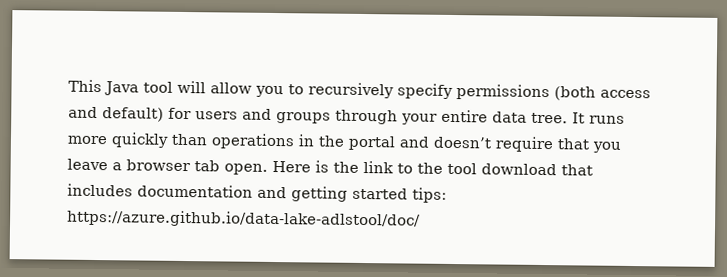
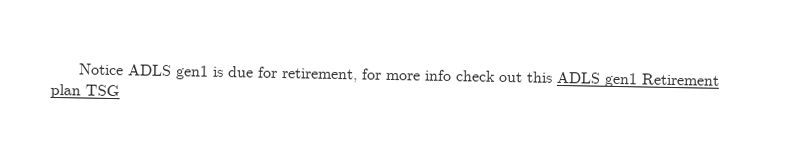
- This Java tool will allow you to recursively specify permissions (both access and default) for users and groups through your entire data tree. It runs more quickly than operations in the portal and doesn’t require that you leave a browser tab open. Here is the link to the tool download that includes documentation and getting started tips: https://azure.github.io/data-lake-adlstool/doc/
+ Notice ADLS gen1 is due for retirement, for more info check out this ADLS gen1 Retirement plan TSG

